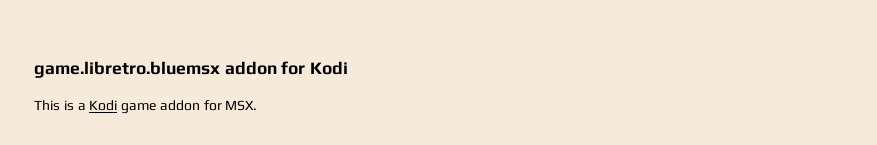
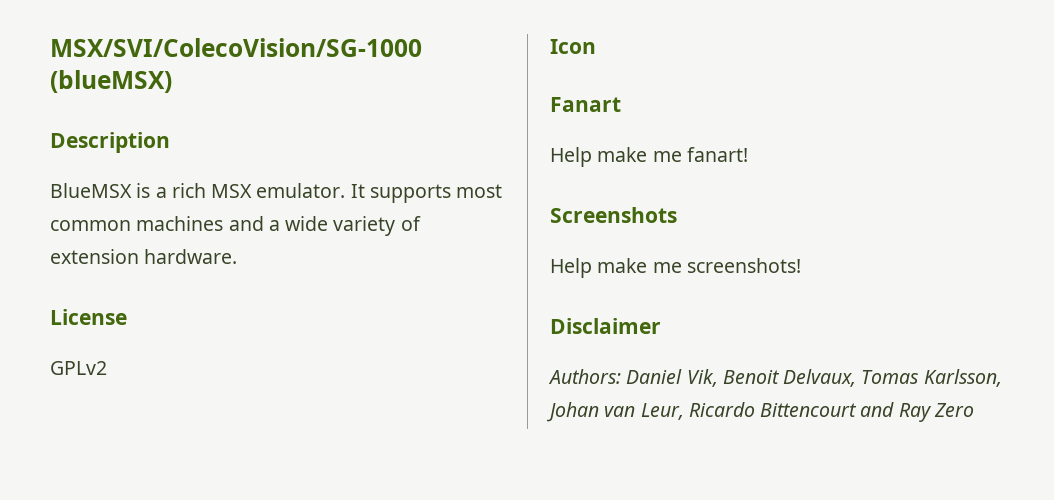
- game.libretro.bluemsx addon for Kodi
- This is a Kodi game addon for MSX.
+ MSX/SVI/ColecoVision/SG-1000 (blueMSX)
+ Description
+ BlueMSX is a rich MSX emulator. It supports most common machines and a wide variety of extension hardware.
+ License
+ GPLv2
+ Icon
+ Fanart
+ Help make me fanart!
+ Screenshots
+ Help make me screenshots!
+ Disclaimer
+ Authors: Daniel Vik, Benoit Delvaux, Tomas Karlsson, Johan van Leur, Ricardo Bittencourt and Ray Zero

